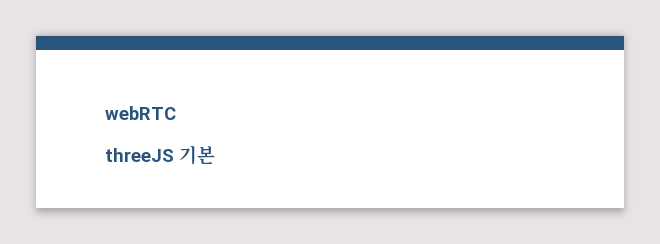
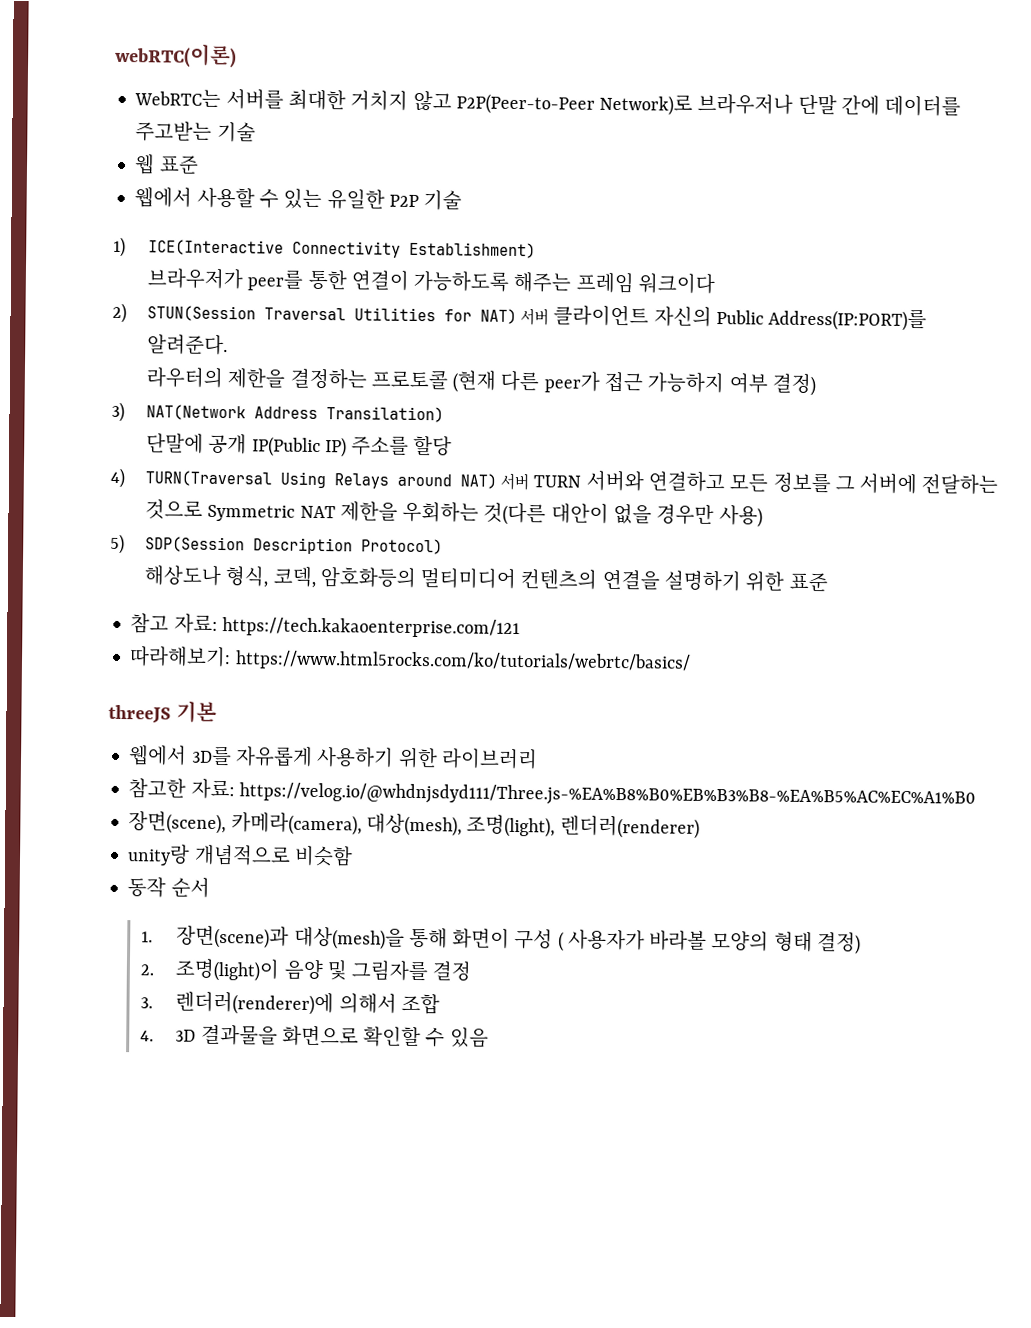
- webRTC
+ webRTC(이론)
+ WebRTC는 서버를 최대한 거치지 않고 P2P(Peer-to-Peer Network)로 브라우저나 단말 간에 데이터를 주고받는 기술
+ 웹 표준
+ 웹에서 사용할 수 있는 유일한 P2P 기술
+ 1) ICE(Interactive Connectivity Establishment)
+ 브라우저가 peer를 통한 연결이 가능하도록 해주는 프레임 워크이다
+ 2) STUN(Session Traversal Utilities for NAT) 서버 클라이언트 자신의 Public Address(IP:PORT)를 알려준다.
+ 라우터의 제한을 결정하는 프로토콜 (현재 다른 peer가 접근 가능하지 여부 결정)
+ 3) NAT(Network Address Transilation)
+ 단말에 공개 IP(Public IP) 주소를 할당
+ 4) TURN(Traversal Using Relays around NAT) 서버 TURN 서버와 연결하고 모든 정보를 그 서버에 전달하는 것으로 Symmetric NAT 제한을 우회하는 것(다른 대안이 없을 경우만 사용)
+ 5) SDP(Session Description Protocol)
+ 해상도나 형식, 코덱, 암호화등의 멀티미디어 컨텐츠의 연결을 설명하기 위한 표준
+ 참고 자료: https://tech.kakaoenterprise.com/121
+ 따라해보기: https://www.html5rocks.com/ko/tutorials/webrtc/basics/
  threeJS 기본
+ 웹에서 3D를 자유롭게 사용하기 위한 라이브러리
+ 참고한 자료: https://velog.io/@whdnjsdyd111/Three.js-%EA%B8%B0%EB%B3%B8-%EA%B5%AC%EC%A1%B0
+ 장면(scene), 카메라(camera), 대상(mesh), 조명(light), 렌더러(renderer)
+ unity랑 개념적으로 비슷함
+ 동작 순서
+ 1. 장면(scene)과 대상(mesh)을 통해 화면이 구성 ( 사용자가 바라볼 모양의 형태 결정)
+ 2. 조명(light)이 음양 및 그림자를 결정
+ 3. 렌더러(renderer)에 의해서 조합
+ 4. 3D 결과물을 화면으로 확인할 수 있음

